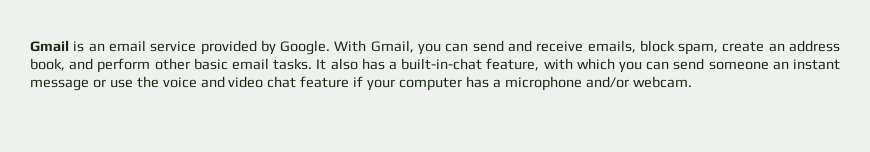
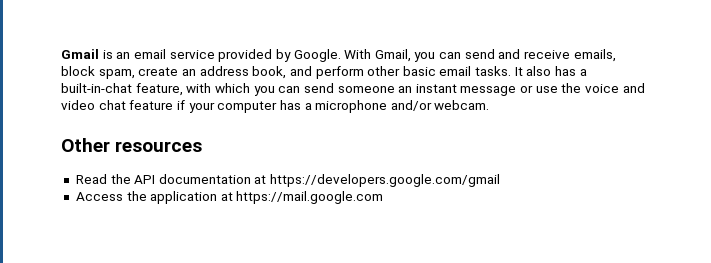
+ Other resources
+ Read the API documentation at https://developers.google.com/gmail
+ Access the application at https://mail.google.com

